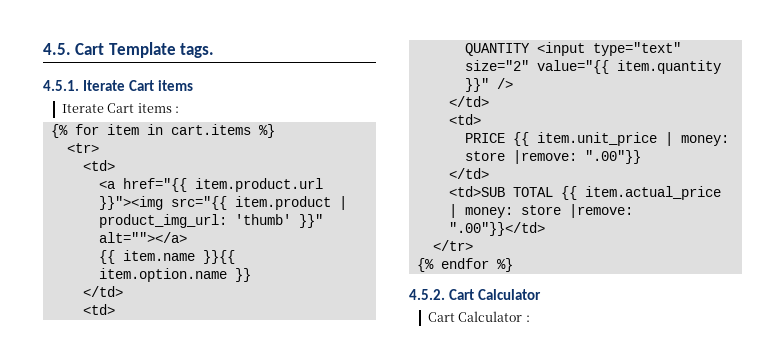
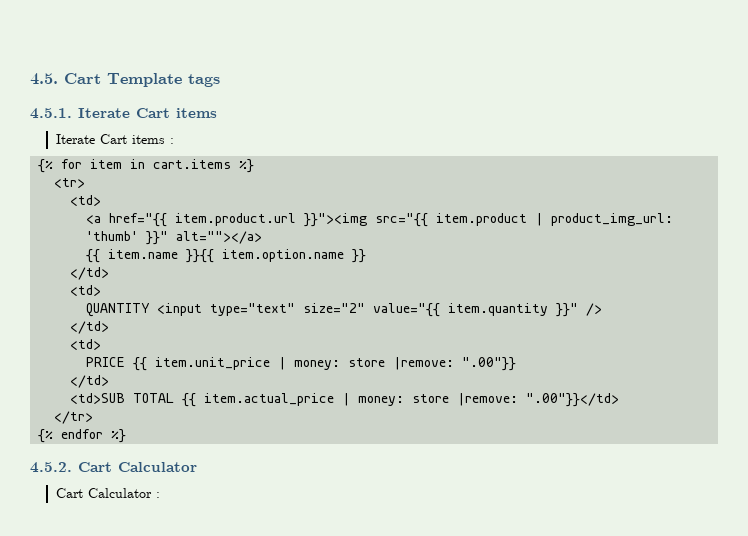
- 4.5. Cart Template tags.
+ 4.5. Cart Template tags

